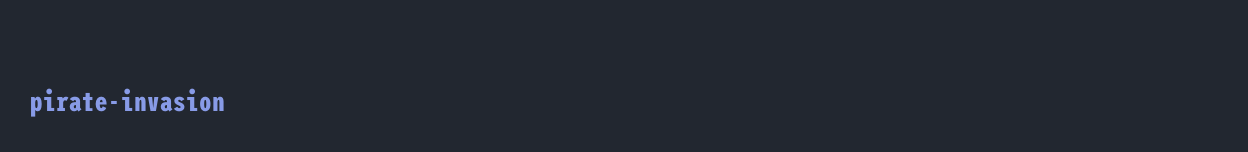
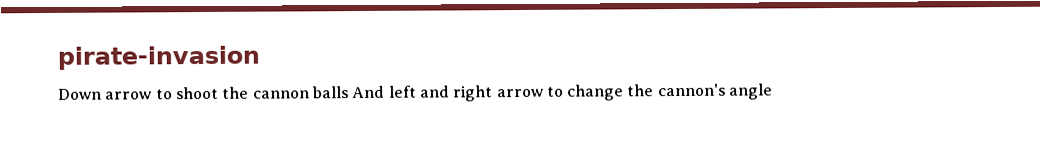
+ Down arrow to shoot the cannon balls And left and right arrow to change the cannon's angle

